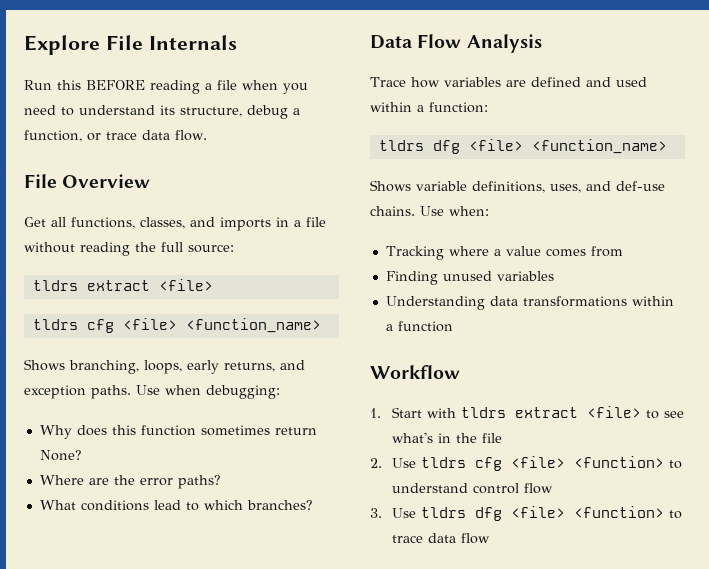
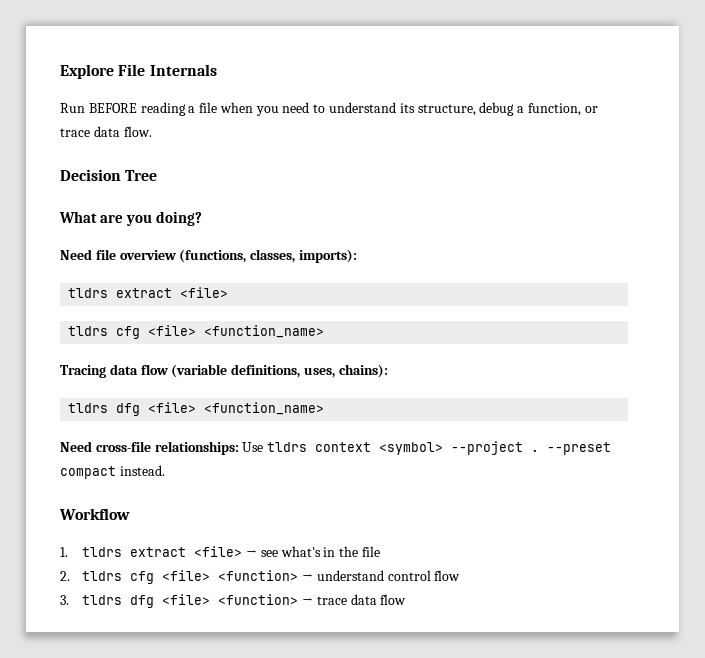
- Run this BEFORE reading a file when you need to understand its structure, debug a function, or trace data flow.
+ Run BEFORE reading a file when you need to understand its structure, debug a function, or trace data flow.
- File Overview
- Get all functions, classes, and imports in a file without reading the full source:
+ Decision Tree
+ What are you doing?
+ Need file overview (functions, classes, imports):
- Shows branching, loops, early returns, and exception paths. Use when debugging:
- Why does this function sometimes return None?
- Where are the error paths?
- What conditions lead to which branches?
- Data Flow Analysis
- Trace how variables are defined and used within a function:
+ Tracing data flow (variable definitions, uses, chains):
  tldrs dfg <file> <function_name>
- Shows variable definitions, uses, and def-use chains. Use when:
- Tracking where a value comes from
- Finding unused variables
- Understanding data transformations within a function
+ Need cross-file relationships: Use tldrs context <symbol> --project . --preset compact instead.
- 1. Start with tldrs extract <file> to see what's in the file
+ 1. tldrs extract <file> → see what's in the file
- 2. Use tldrs cfg <file> <function> to understand control flow
+ 2. tldrs cfg <file> <function> → understand control flow
- 3. Use tldrs dfg <file> <function> to trace data flow
+ 3. tldrs dfg <file> <function> → trace data flow

